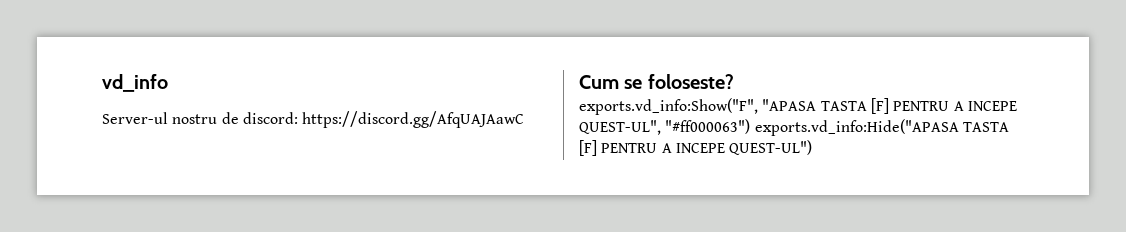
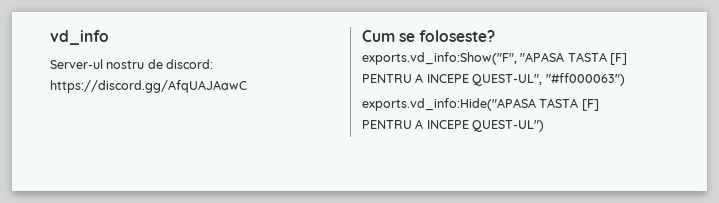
- exports.vd_info:Show("F", "APASA TASTA [F] PENTRU A INCEPE QUEST-UL", "#ff000063") exports.vd_info:Hide("APASA TASTA [F] PENTRU A INCEPE QUEST-UL")
+ exports.vd_info:Show("F", "APASA TASTA [F] PENTRU A INCEPE QUEST-UL", "#ff000063")
+ exports.vd_info:Hide("APASA TASTA [F] PENTRU A INCEPE QUEST-UL")

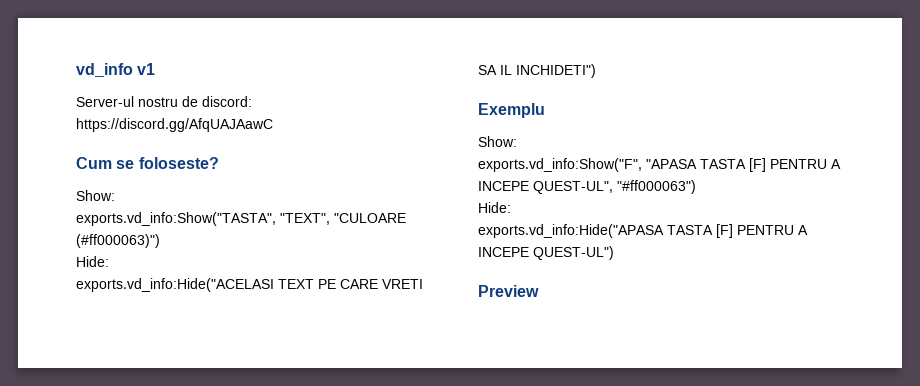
- vd_info
+ vd_info v1
  Cum se foloseste?
+ Show:
+ exports.vd_info:Show("TASTA", "TEXT", "CULOARE (#ff000063)")
+ Hide:
+ exports.vd_info:Hide("ACELASI TEXT PE CARE VRETI SA IL INCHIDETI")
+ Exemplu
+ Show:
  exports.vd_info:Show("F", "APASA TASTA [F] PENTRU A INCEPE QUEST-UL", "#ff000063")
+ Hide:
+ Preview

